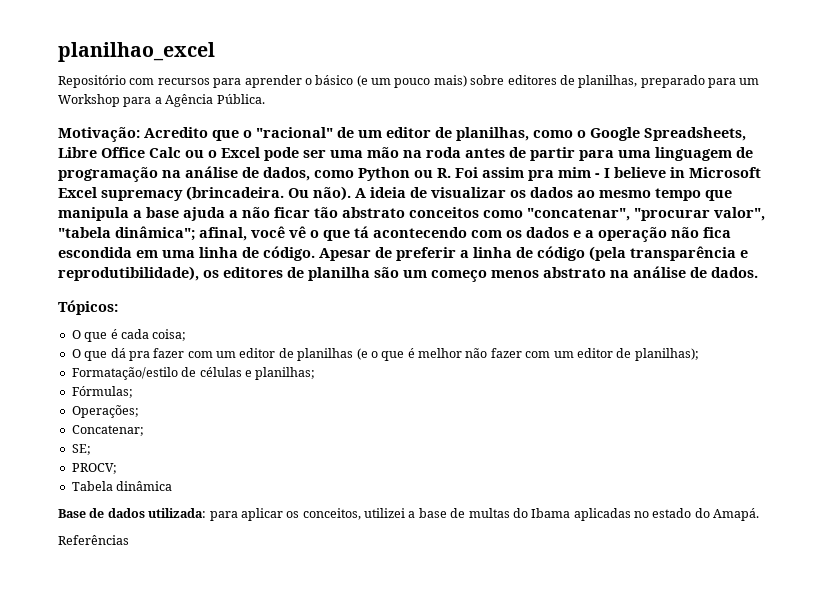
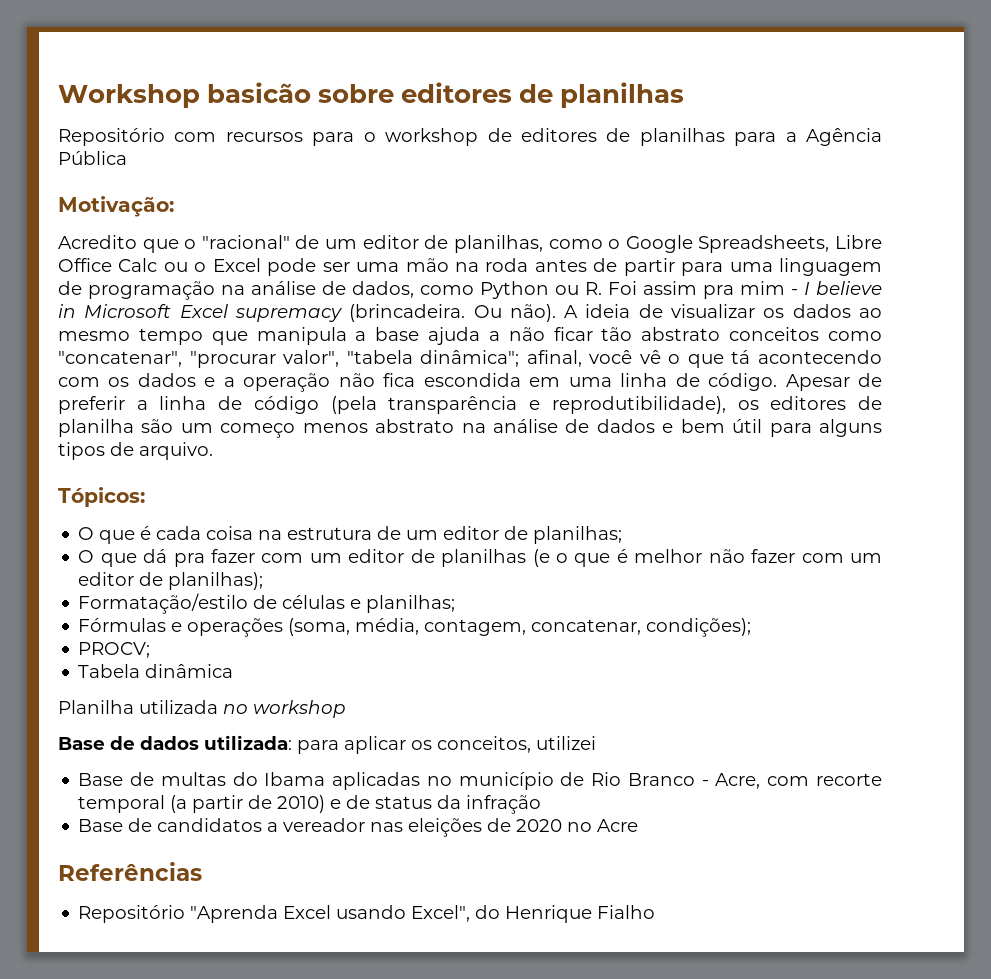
- planilhao_excel
- Repositório com recursos para aprender o básico (e um pouco mais) sobre editores de planilhas, preparado para um Workshop para a Agência Pública.
+ Workshop basicão sobre editores de planilhas
+ Repositório com recursos para o workshop de editores de planilhas para a Agência Pública
- Motivação: Acredito que o "racional" de um editor de planilhas, como o Google Spreadsheets, Libre Office Calc ou o Excel pode ser uma mão na roda antes de partir para uma linguagem de programação na análise de dados, como Python ou R. Foi assim pra mim - I believe in Microsoft Excel supremacy (brincadeira.
+ Motivação:
+ Acredito que o "racional" de um editor de planilhas, como o Google Spreadsheets, Libre Office Calc ou o Excel pode ser uma mão na roda antes de partir para uma linguagem de programação na análise de dados, como Python ou R. Foi assim pra mim - I believe in Microsoft Excel supremacy (brincadeira.
- Apesar de preferir a linha de código (pela transparência e reprodutibilidade), os editores de planilha são um começo menos abstrato na análise de dados.
+ Apesar de preferir a linha de código (pela transparência e reprodutibilidade), os editores de planilha são um começo menos abstrato na análise de dados e bem útil para alguns tipos de arquivo.
- O que é cada coisa;
+ O que é cada coisa na estrutura de um editor de planilhas;
- Fórmulas;
- Operações;
- Concatenar;
- SE;
+ Fórmulas e operações (soma, média, contagem, concatenar, condições);
+ Planilha utilizada no workshop
- Base de dados utilizada: para aplicar os conceitos, utilizei a base de multas do Ibama aplicadas no estado do Amapá.
+ Base de dados utilizada: para aplicar os conceitos, utilizei
+ Base de multas do Ibama aplicadas no município de Rio Branco - Acre, com recorte temporal (a partir de 2010) e de status da infração
+ Base de candidatos a vereador nas eleições de 2020 no Acre
  Referências
+ Repositório "Aprenda Excel usando Excel", do Henrique Fialho

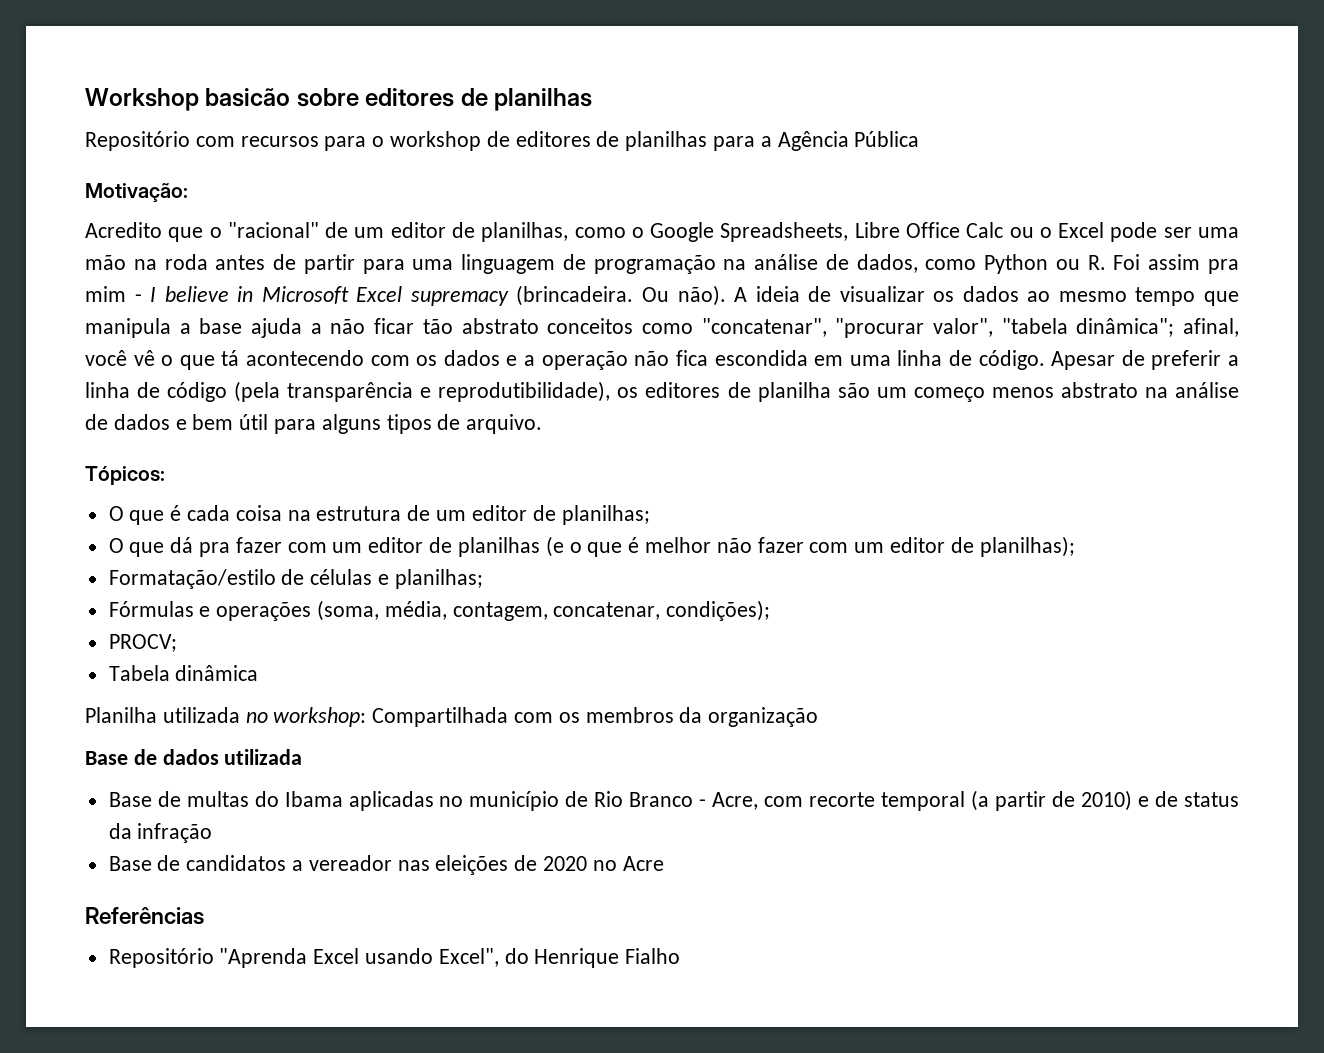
- Planilha utilizada no workshop
- Base de dados utilizada: para aplicar os conceitos, utilizei
+ Planilha utilizada no workshop: Compartilhada com os membros da organização
+ Base de dados utilizada

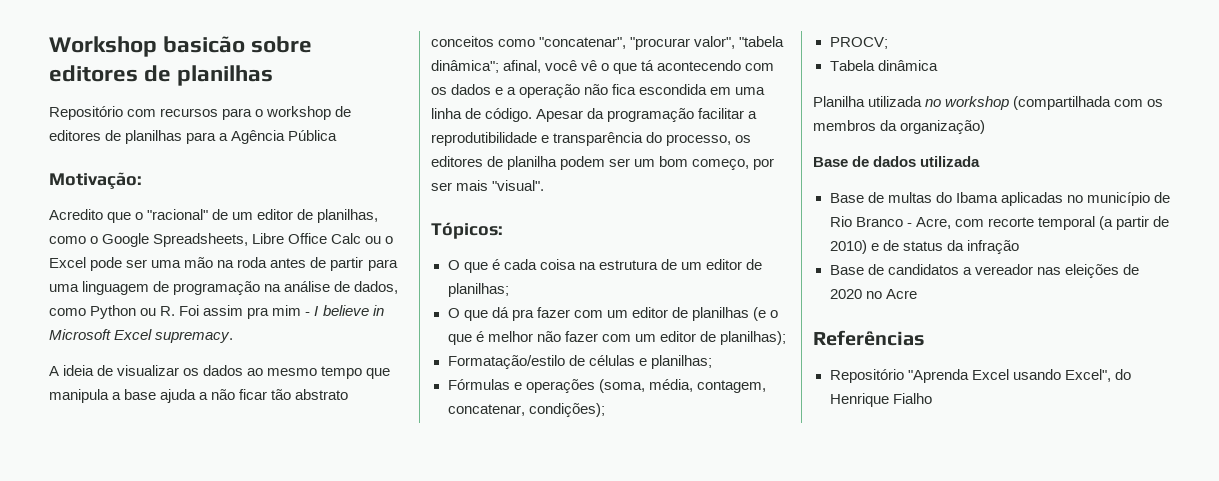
- Acredito que o "racional" de um editor de planilhas, como o Google Spreadsheets, Libre Office Calc ou o Excel pode ser uma mão na roda antes de partir para uma linguagem de programação na análise de dados, como Python ou R. Foi assim pra mim - I believe in Microsoft Excel supremacy (brincadeira. Ou não). A ideia de visualizar os dados ao mesmo tempo que manipula a base ajuda a não ficar tão abstrato conceitos como "concatenar", "procurar valor", "tabela dinâmica";
+ Acredito que o "racional" de um editor de planilhas, como o Google Spreadsheets, Libre Office Calc ou o Excel pode ser uma mão na roda antes de partir para uma linguagem de programação na análise de dados, como Python ou R. Foi assim pra mim - I believe in Microsoft Excel supremacy.
+ A ideia de visualizar os dados ao mesmo tempo que manipula a base ajuda a não ficar tão abstrato conceitos como "concatenar", "procurar valor", "tabela dinâmica";
- Apesar de preferir a linha de código (pela transparência e reprodutibilidade), os editores de planilha são um começo menos abstrato na análise de dados e bem útil para alguns tipos de arquivo.
+ Apesar da programação facilitar a reprodutibilidade e transparência do processo, os editores de planilha podem ser um bom começo, por ser mais "visual".
- Planilha utilizada no workshop: Compartilhada com os membros da organização
+ Planilha utilizada no workshop (compartilhada com os membros da organização)

